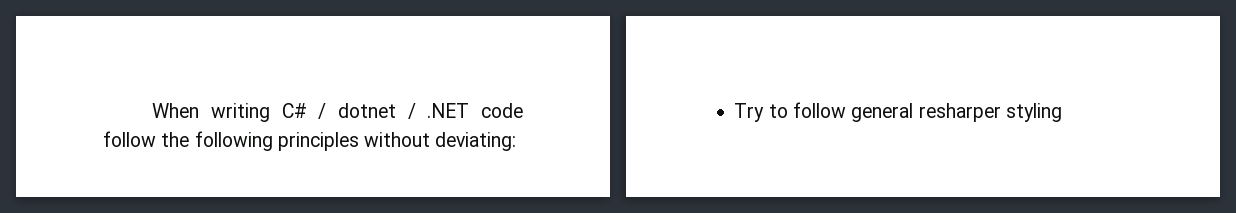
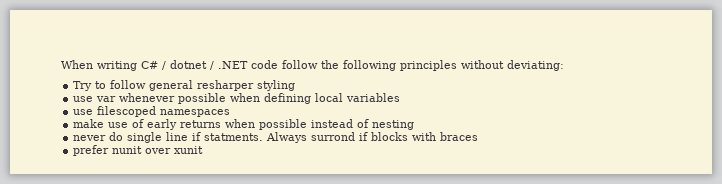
+ use var whenever possible when defining local variables
+ use filescoped namespaces
+ make use of early returns when possible instead of nesting
+ never do single line if statments. Always surrond if blocks with braces
+ prefer nunit over xunit

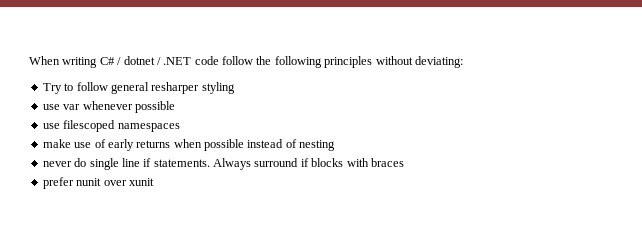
- use var whenever possible when defining local variables
+ use var whenever possible
- never do single line if statments. Always surrond if blocks with braces
+ never do single line if statements. Always surround if blocks with braces

